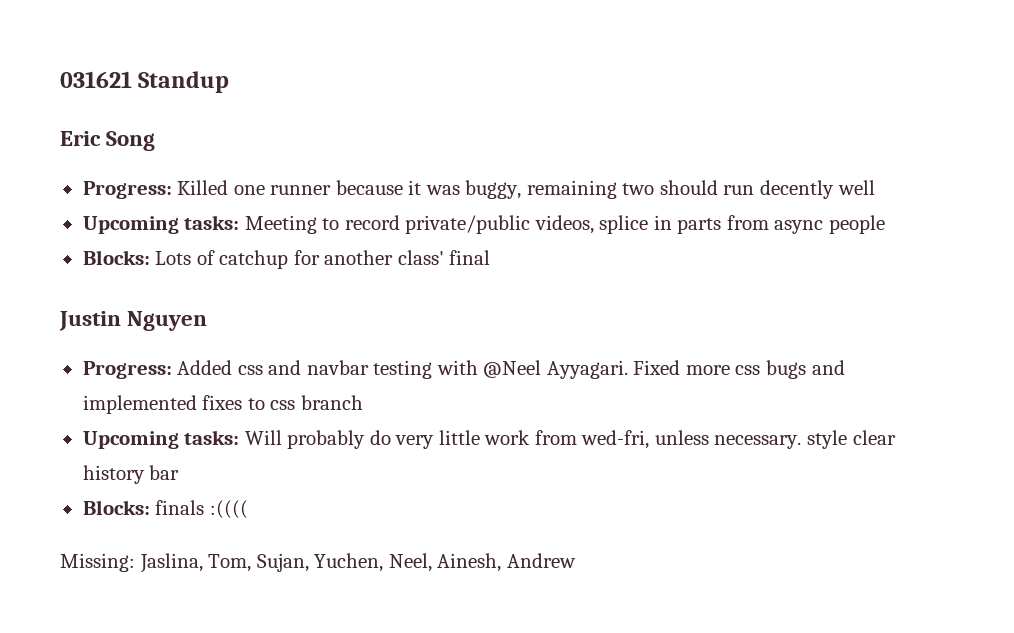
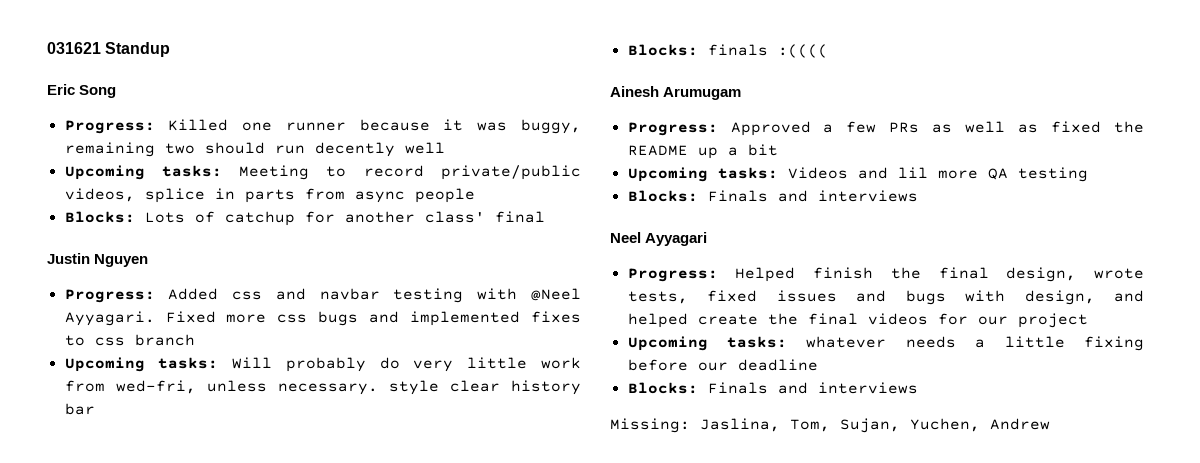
+ Ainesh Arumugam
+ Progress: Approved a few PRs as well as fixed the README up a bit
+ Upcoming tasks: Videos and lil more QA testing
+ Blocks: Finals and interviews
+ Neel Ayyagari
+ Progress: Helped finish the final design, wrote tests, fixed issues and bugs with design, and helped create the final videos for our project
+ Upcoming tasks: whatever needs a little fixing before our deadline
+ Blocks: Finals and interviews
- Missing: Jaslina, Tom, Sujan, Yuchen, Neel, Ainesh, Andrew
+ Missing: Jaslina, Tom, Sujan, Yuchen, Andrew

